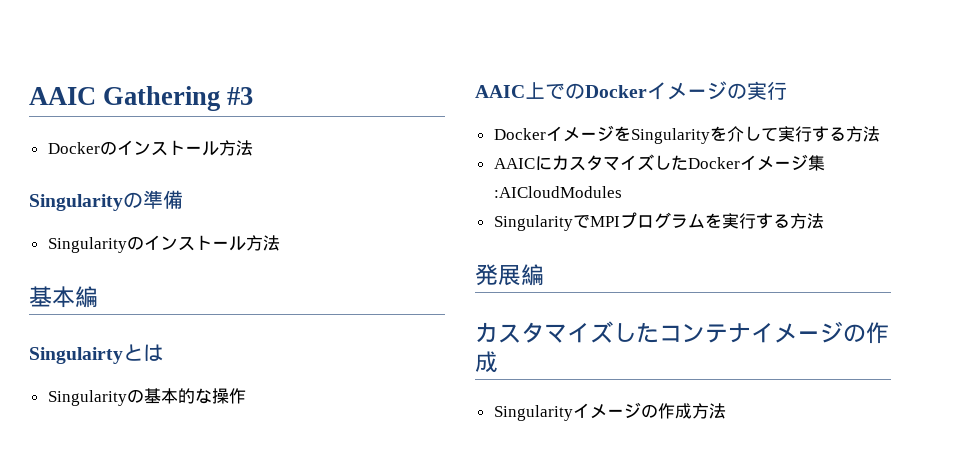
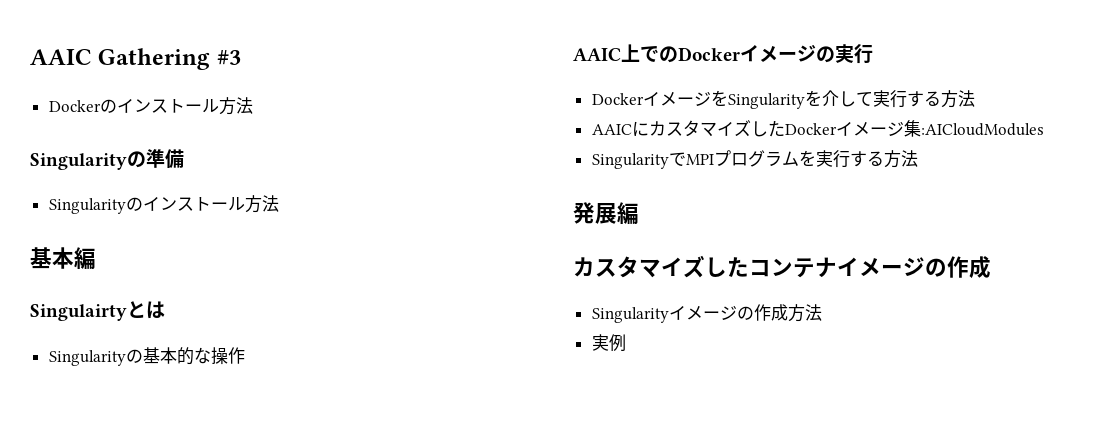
+ 実例

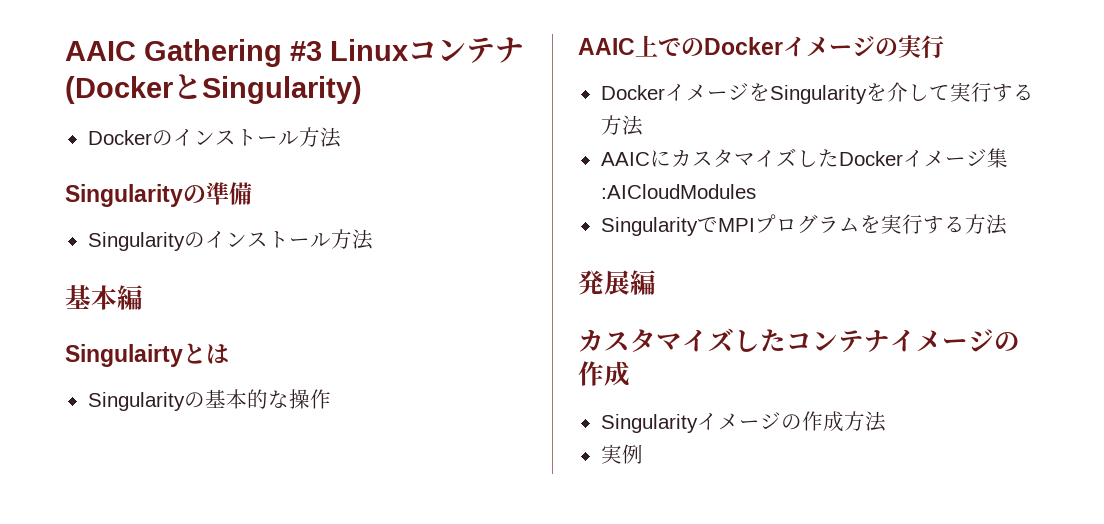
- AAIC Gathering #3
+ AAIC Gathering #3 Linuxコンテナ(DockerとSingularity)

